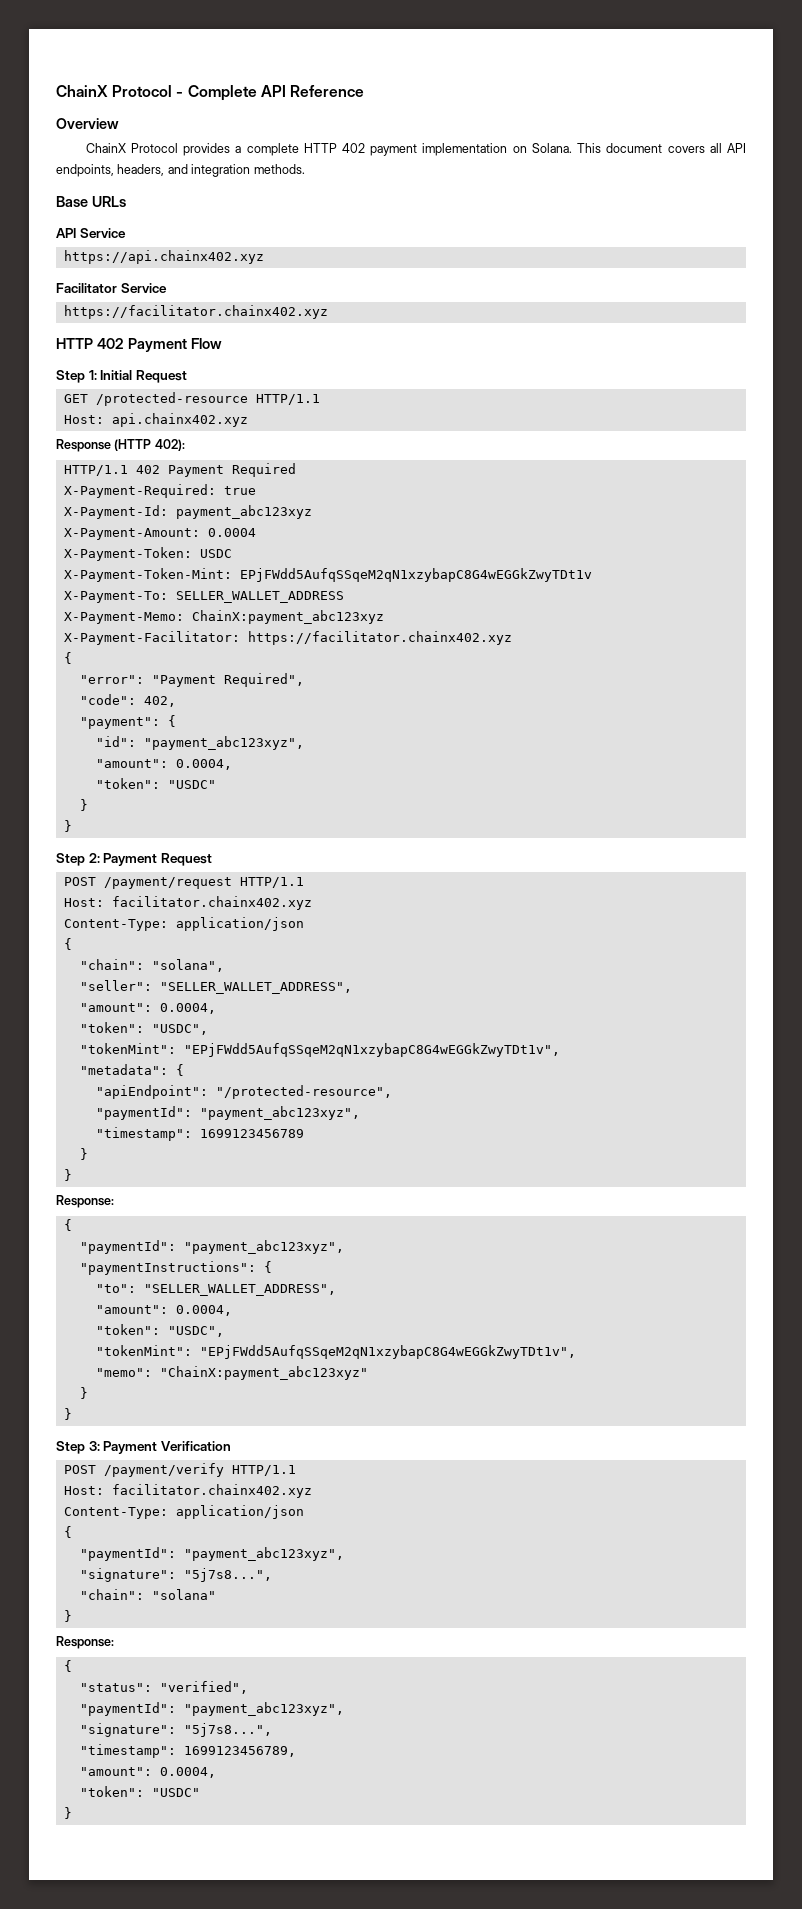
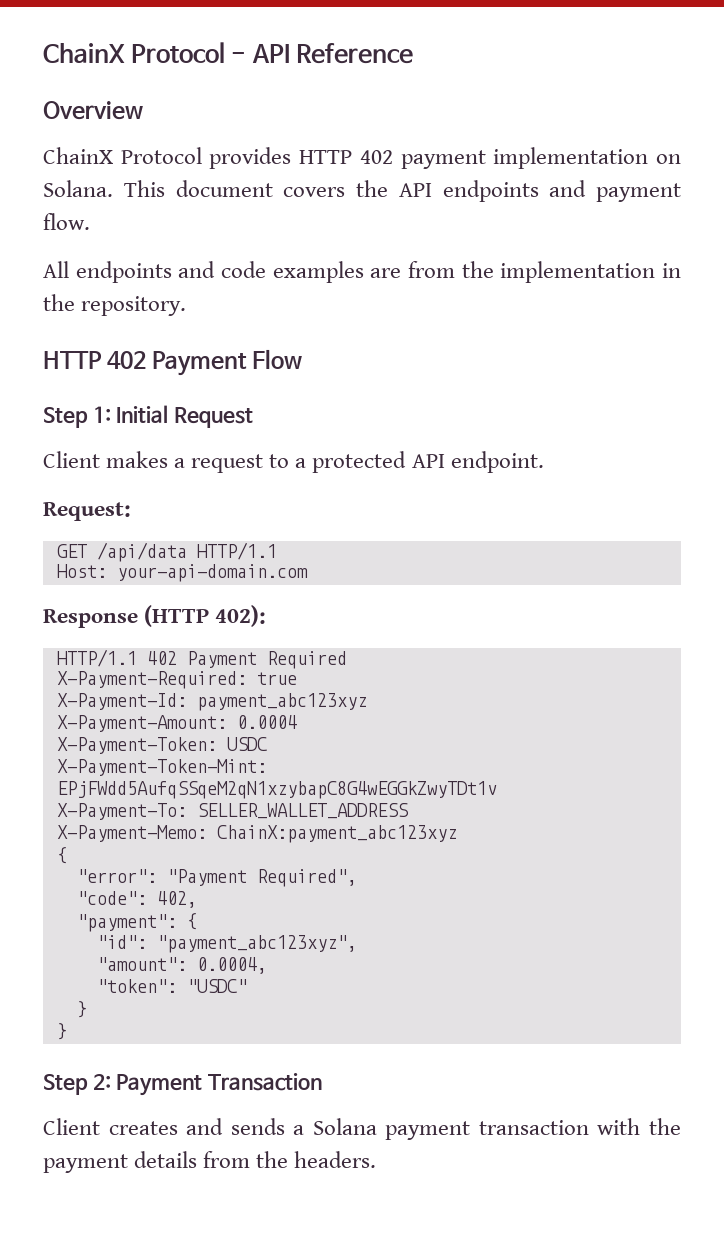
- ChainX Protocol - Complete API Reference
+ ChainX Protocol - API Reference
- ChainX Protocol provides a complete HTTP 402 payment implementation on Solana.
+ ChainX Protocol provides HTTP 402 payment implementation on Solana.
- This document covers all API endpoints, headers, and integration methods.
- Base URLs
- API Service
- https://api.chainx402.xyz
- Facilitator Service
- https://facilitator.chainx402.xyz
+ This document covers the API endpoints and payment flow.
+ All endpoints and code examples are from the implementation in the repository.
+ Client makes a request to a protected API endpoint.
+ Request:
- GET /protected-resource HTTP/1.1
- Host: api.chainx402.xyz
+ GET /api/data HTTP/1.1
+ Host: your-api-domain.com
- X-Payment-Facilitator: https://facilitator.chainx402.xyz
- Step 2: Payment Request
- POST /payment/request HTTP/1.1
- Host: facilitator.chainx402.xyz
- Content-Type: application/json
- {
- "chain": "solana",
- "seller": "SELLER_WALLET_ADDRESS",
- "amount": 0.0004,
- "token": "USDC",
- "tokenMint": "EPjFWdd5AufqSSqeM2qN1xzybapC8G4wEGGkZwyTDt1v",
- "metadata": {
- "apiEndpoint": "/protected-resource",
- "paymentId": "payment_abc123xyz",
- "timestamp": 1699123456789
- }
- }
- Response:
- {
- "paymentId": "payment_abc123xyz",
- "paymentInstructions": {
- "to": "SELLER_WALLET_ADDRESS",
- "amount": 0.0004,
- "token": "USDC",
- "tokenMint": "EPjFWdd5AufqSSqeM2qN1xzybapC8G4wEGGkZwyTDt1v",
- "memo": "ChainX:payment_abc123xyz"
- }
- }
- Step 3: Payment Verification
- POST /payment/verify HTTP/1.1
- Host: facilitator.chainx402.xyz
- Content-Type: application/json
- {
- "paymentId": "payment_abc123xyz",
- "signature": "5j7s8...",
- "chain": "solana"
- }
- Response:
- {
- "status": "verified",
- "paymentId": "payment_abc123xyz",
- "signature": "5j7s8...",
- "timestamp": 1699123456789,
- "amount": 0.0004,
- "token": "USDC"
- }
+ Step 2: Payment Transaction
+ Client creates and sends a Solana payment transaction with the payment details from the headers.

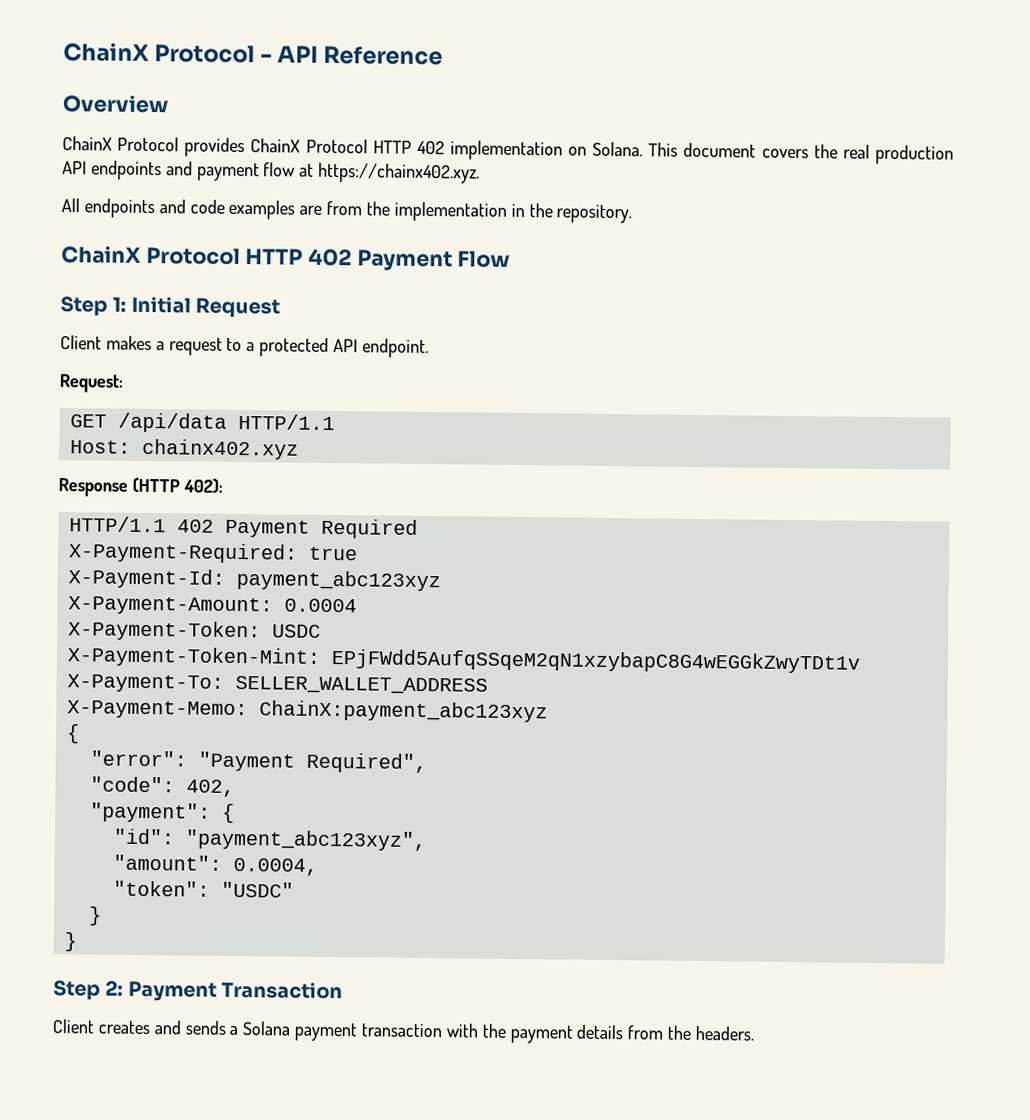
- ChainX Protocol provides HTTP 402 payment implementation on Solana.
+ ChainX Protocol provides ChainX Protocol HTTP 402 implementation on Solana.
- This document covers the API endpoints and payment flow.
+ This document covers the real production API endpoints and payment flow at https://chainx402.xyz.
- HTTP 402 Payment Flow
+ ChainX Protocol HTTP 402 Payment Flow
- Host: your-api-domain.com
+ Host: chainx402.xyz

